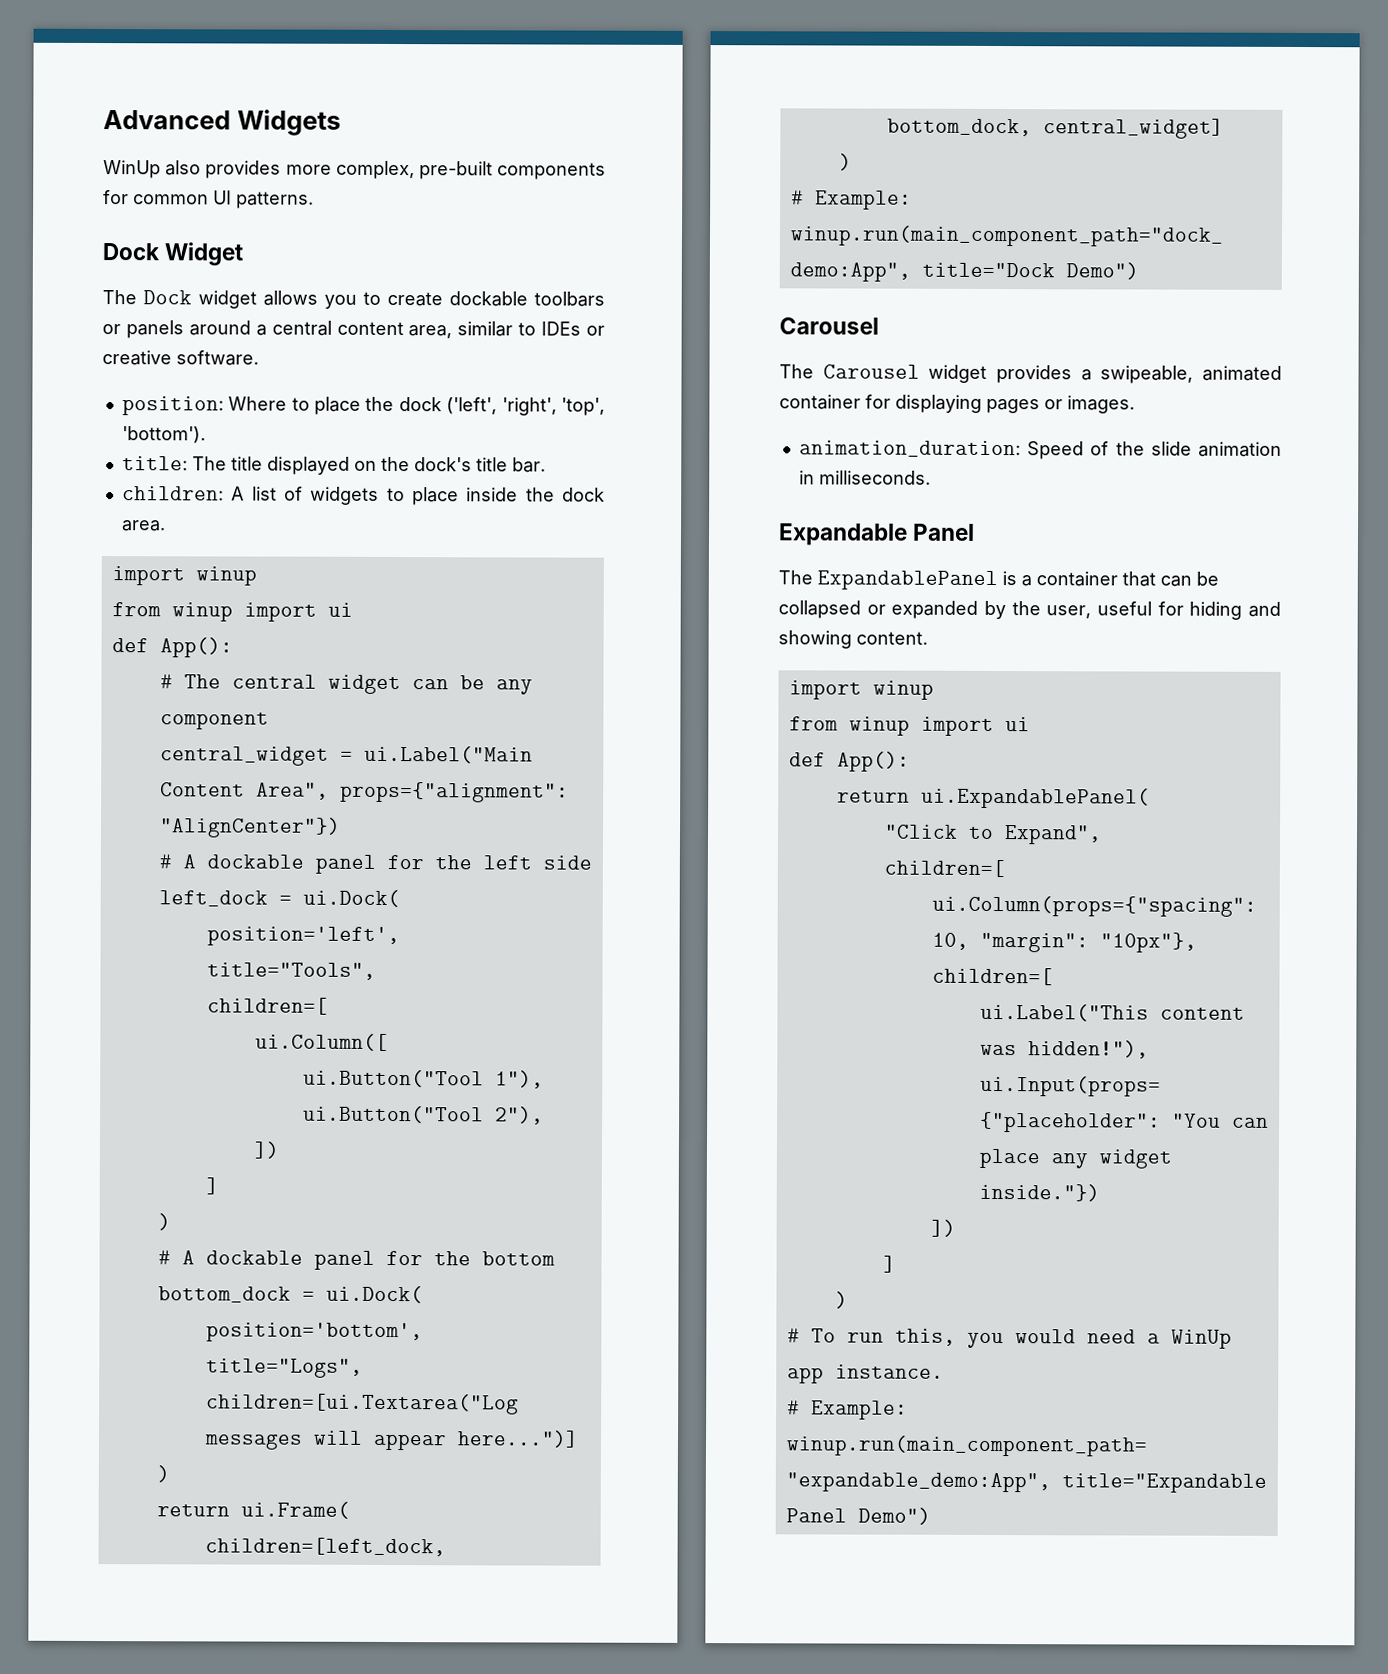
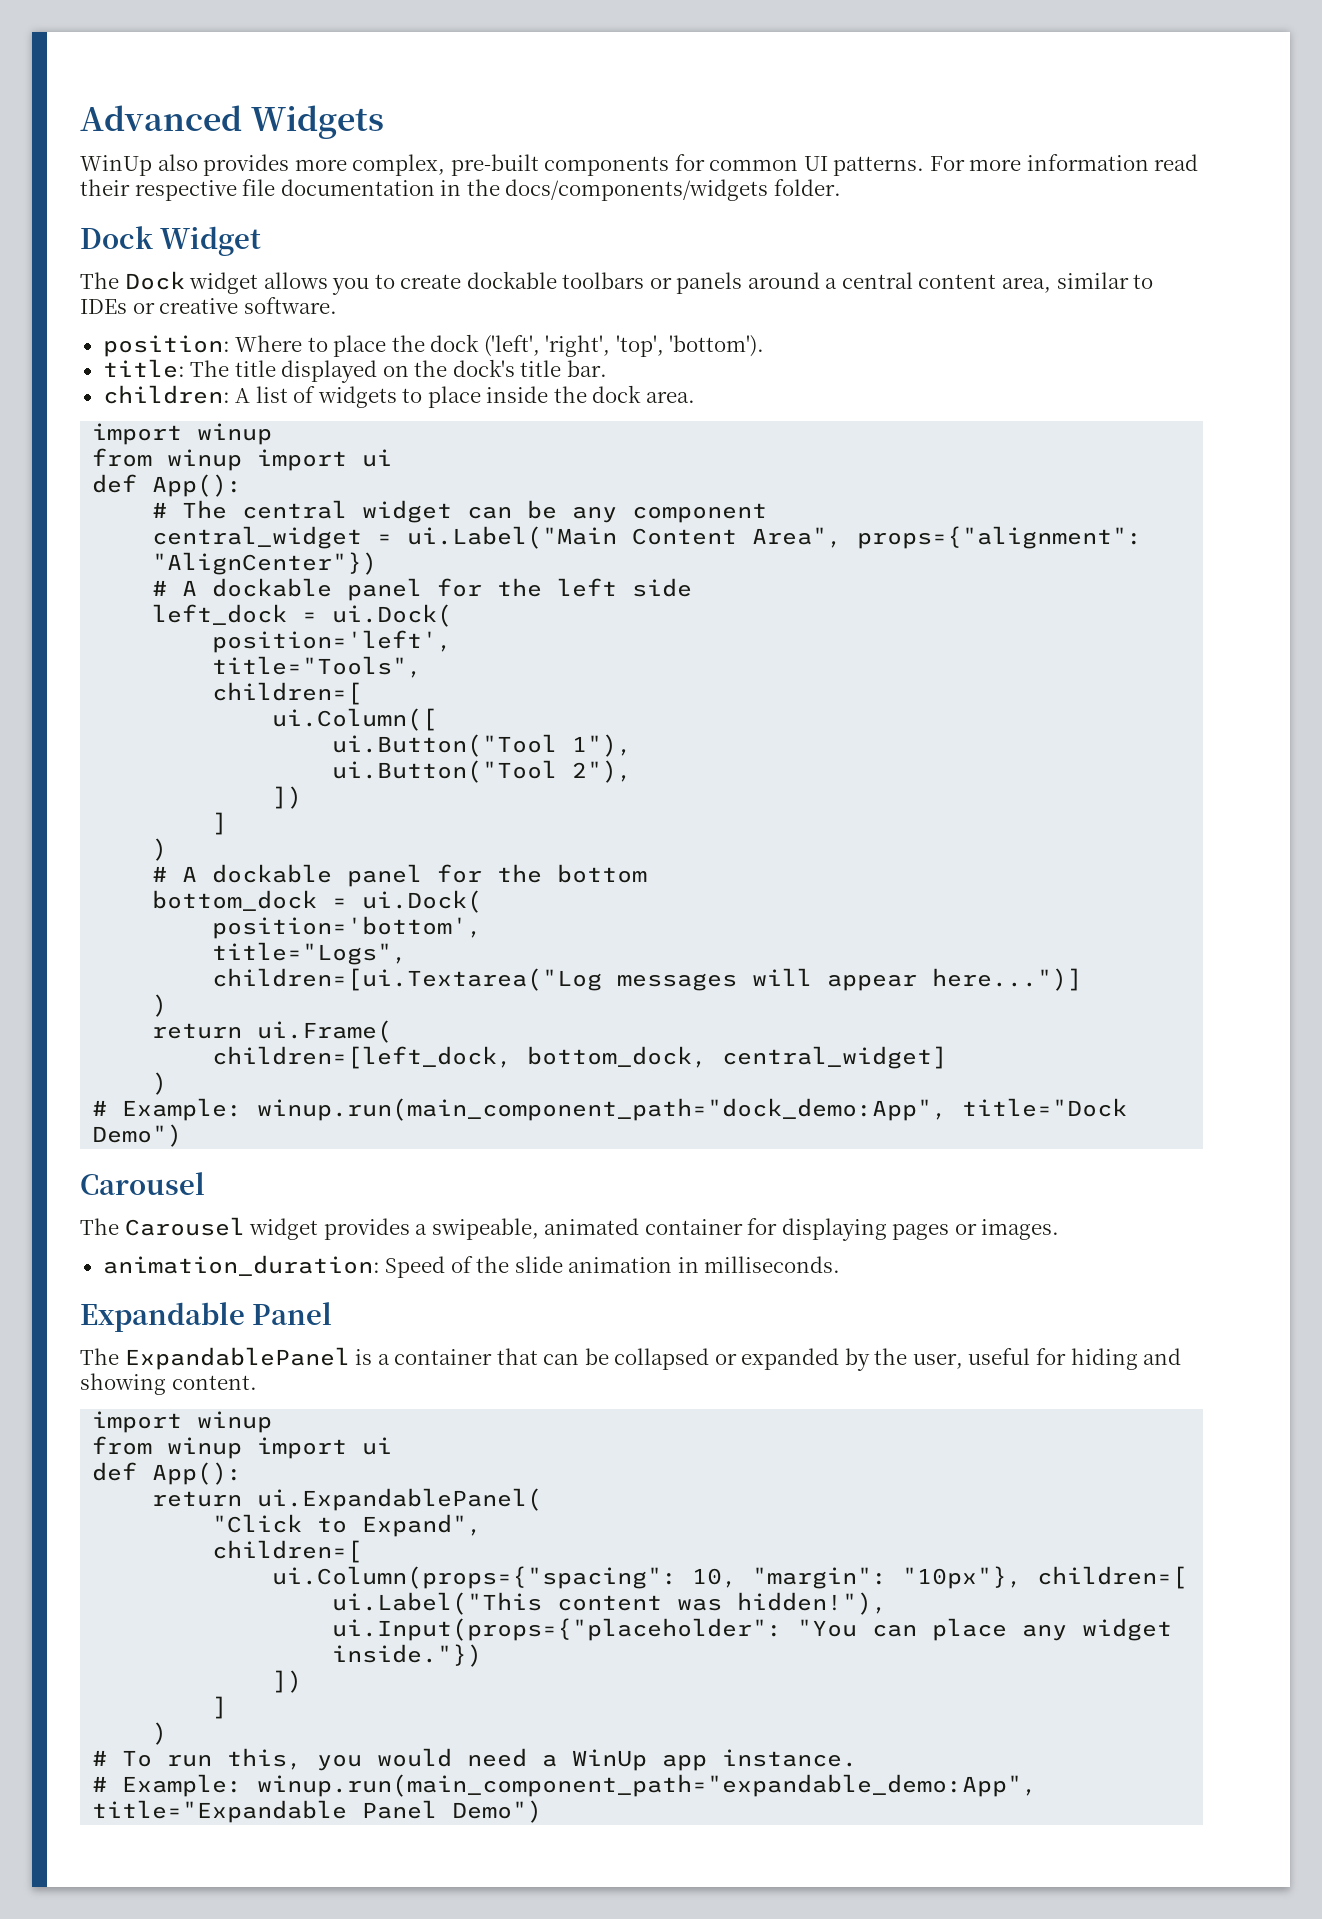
+ For more information read their respective file documentation in the docs/components/widgets folder.

